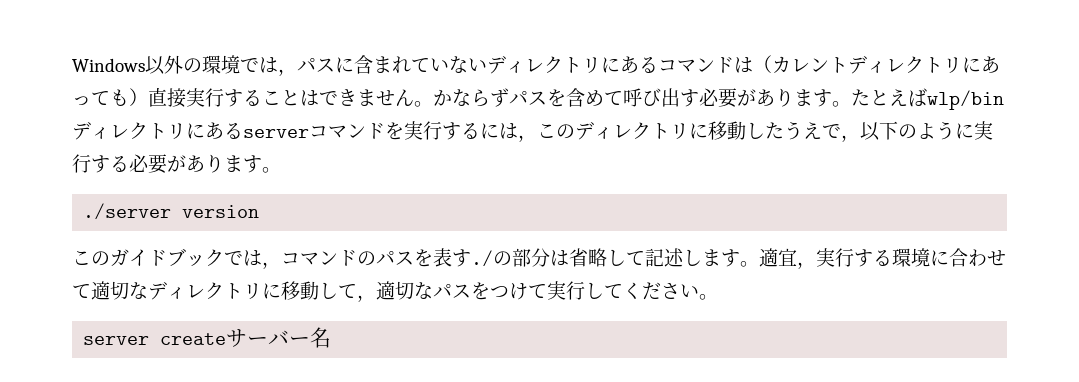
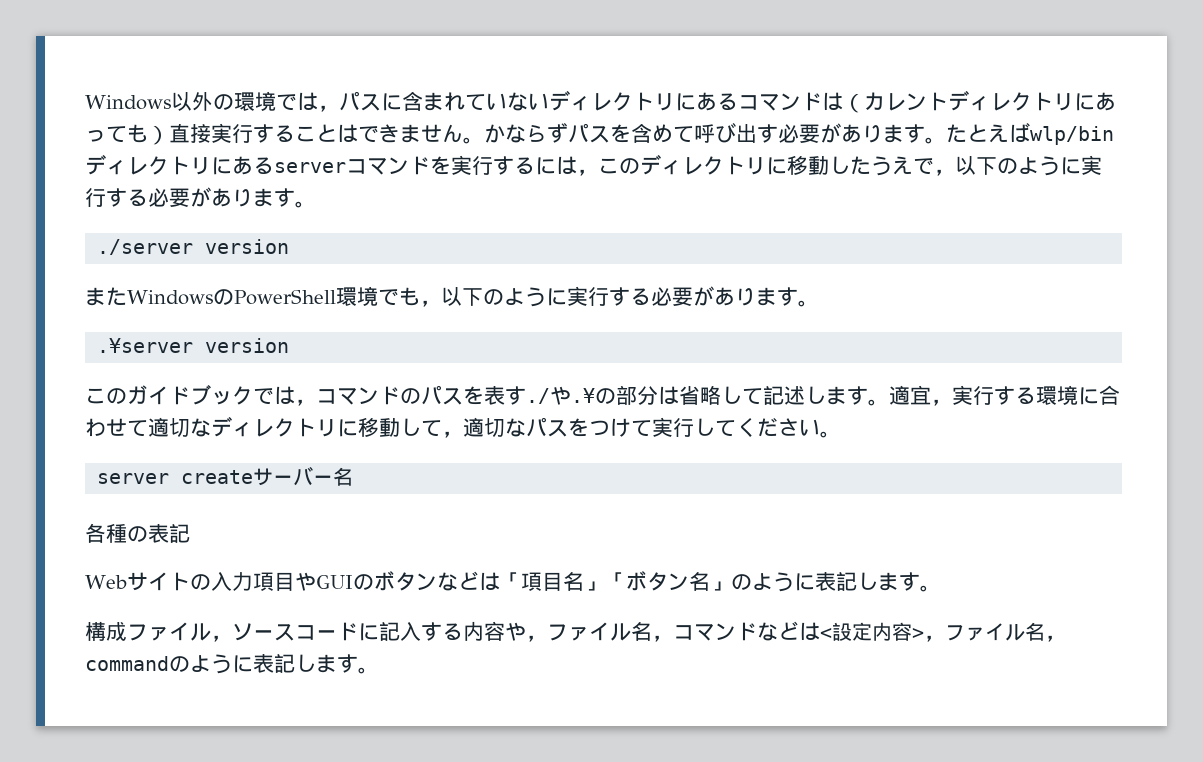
+ またWindowsのPowerShell環境でも，以下のように実行する必要があります。
+ .¥server version
- このガイドブックでは，コマンドのパスを表す./の部分は省略して記述します。
+ このガイドブックでは，コマンドのパスを表す./や.¥の部分は省略して記述します。
+ 各種の表記
+ Webサイトの入力項目やGUIのボタンなどは「項目名」「ボタン名」のように表記します。
+ 構成ファイル，ソースコードに記入する内容や，ファイル名，コマンドなどは<設定内容>，ファイル名，commandのように表記します。

